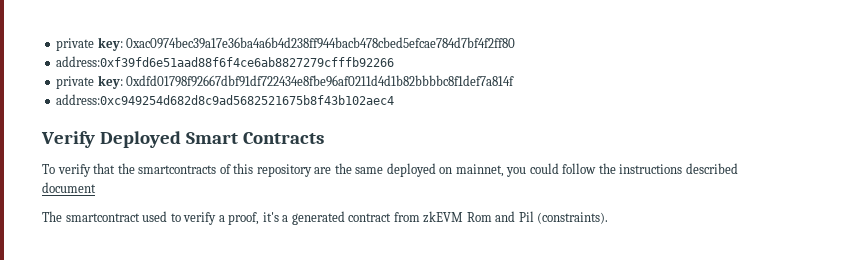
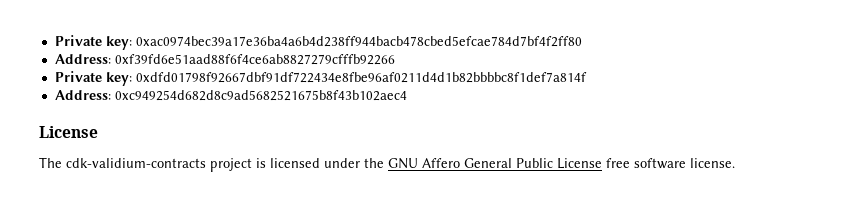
- private key: 0xac0974bec39a17e36ba4a6b4d238ff944bacb478cbed5efcae784d7bf4f2ff80
+ Private key: 0xac0974bec39a17e36ba4a6b4d238ff944bacb478cbed5efcae784d7bf4f2ff80
- address:0xf39fd6e51aad88f6f4ce6ab8827279cfffb92266
- private key: 0xdfd01798f92667dbf91df722434e8fbe96af0211d4d1b82bbbbc8f1def7a814f
+ Address: 0xf39fd6e51aad88f6f4ce6ab8827279cfffb92266
+ Private key: 0xdfd01798f92667dbf91df722434e8fbe96af0211d4d1b82bbbbc8f1def7a814f
- address:0xc949254d682d8c9ad5682521675b8f43b102aec4
- Verify Deployed Smart Contracts
- To verify that the smartcontracts of this repository are the same deployed on mainnet, you could follow the instructions described document
- The smartcontract used to verify a proof, it's a generated contract from zkEVM Rom and Pil (constraints).
+ Address: 0xc949254d682d8c9ad5682521675b8f43b102aec4
+ License
+ The cdk-validium-contracts project is licensed under the GNU Affero General Public License free software license.

